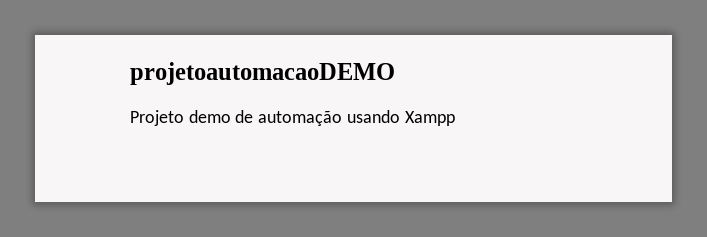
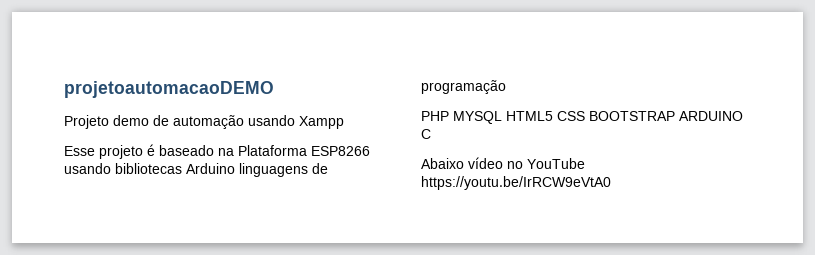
+ Esse projeto é baseado na Plataforma ESP8266 usando bibliotecas Arduino linguagens de programação
+ PHP MYSQL HTML5 CSS BOOTSTRAP ARDUINO C
+ Abaixo vídeo no YouTube https://youtu.be/IrRCW9eVtA0

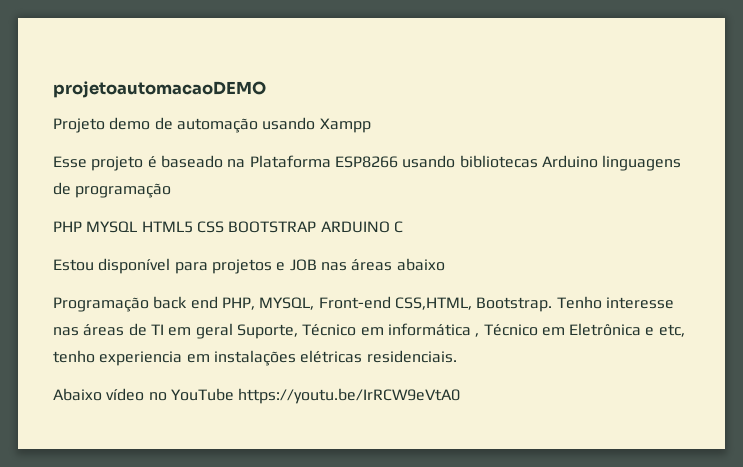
+ Estou disponível para projetos e JOB nas áreas abaixo
+ Programação back end PHP, MYSQL, Front-end CSS,HTML, Bootstrap. Tenho interesse nas áreas de TI em geral Suporte, Técnico em informática , Técnico em Eletrônica e etc, tenho experiencia em instalações elétricas residenciais.

